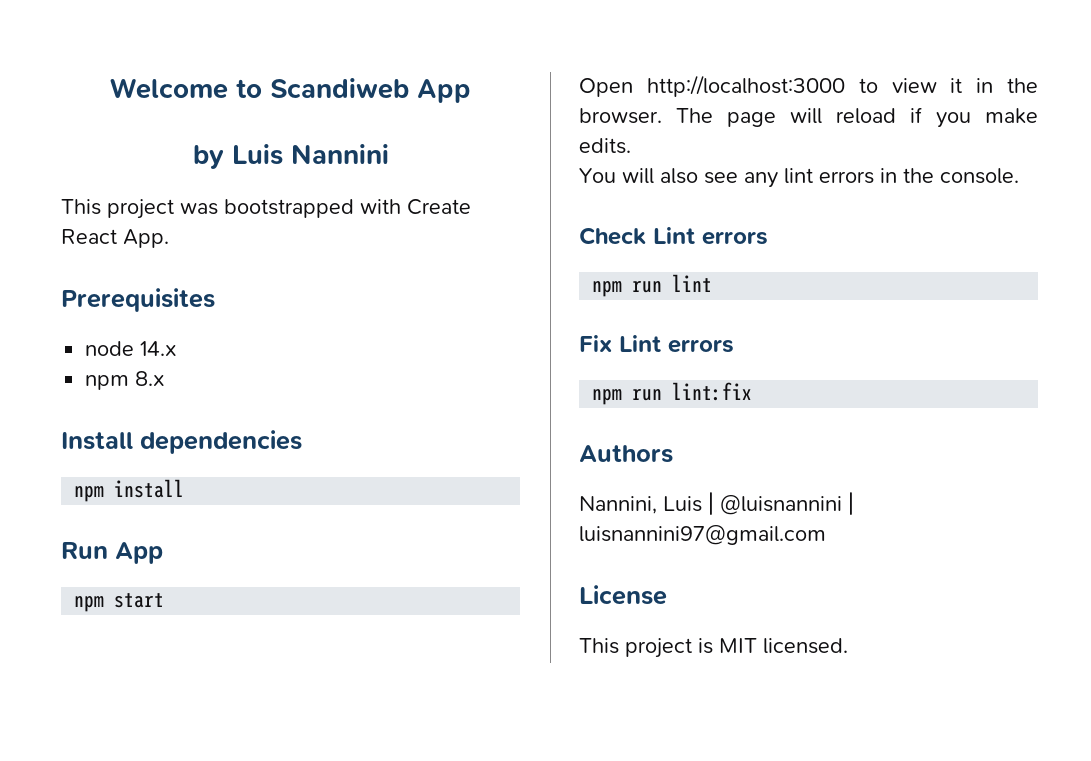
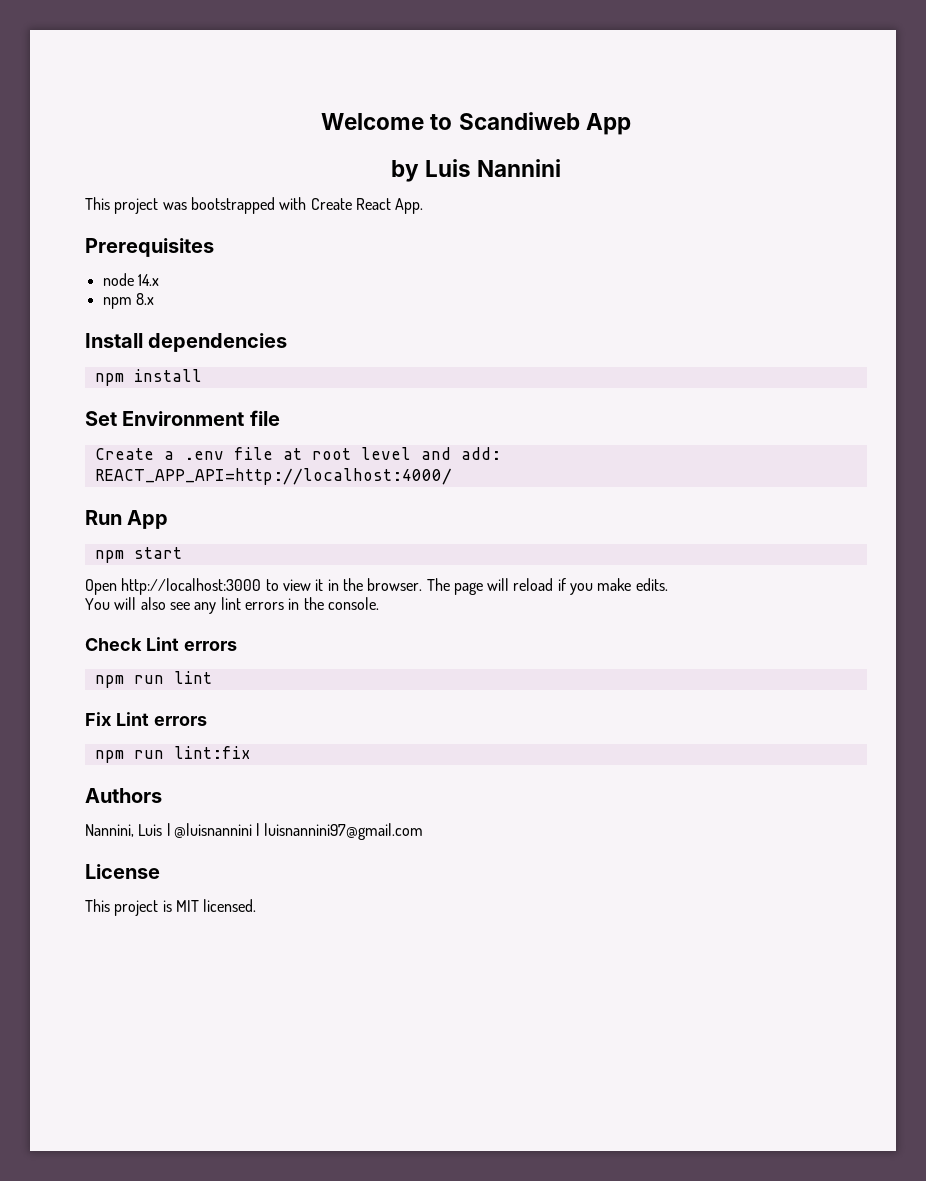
+ Set Environment file
+ Create a .env file at root level and add: REACT_APP_API=http://localhost:4000/

